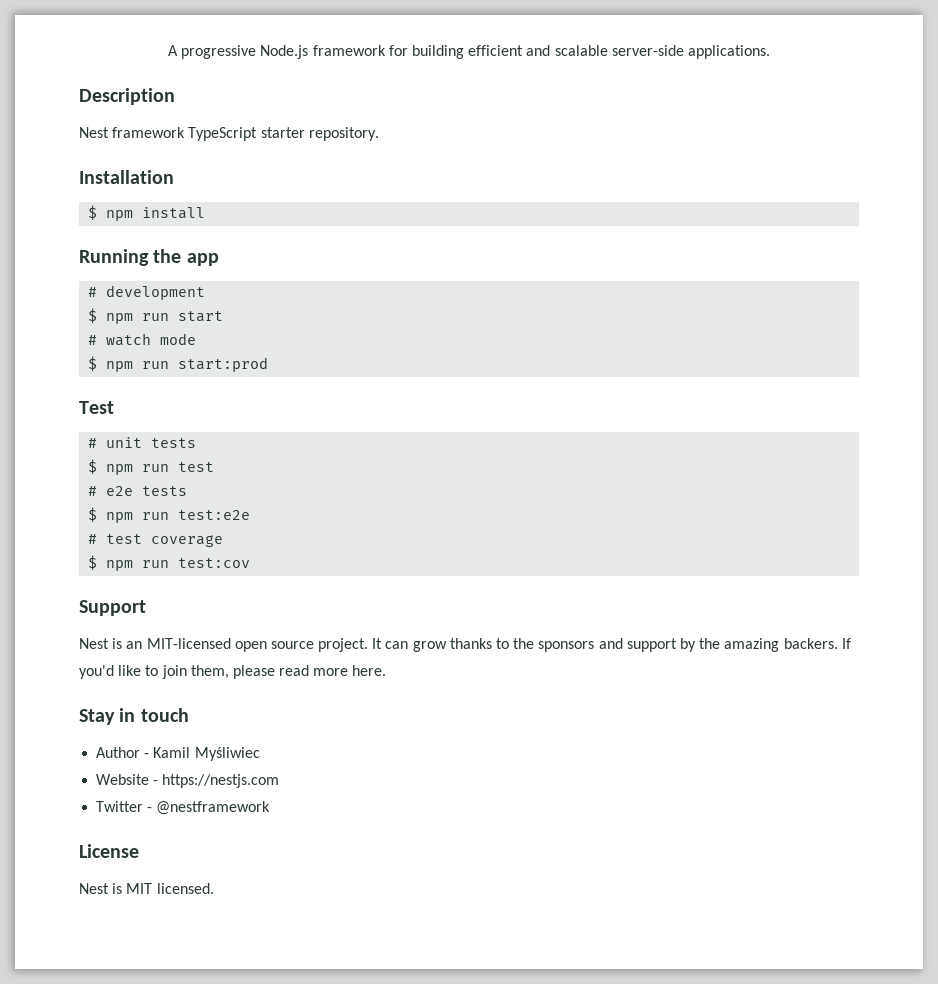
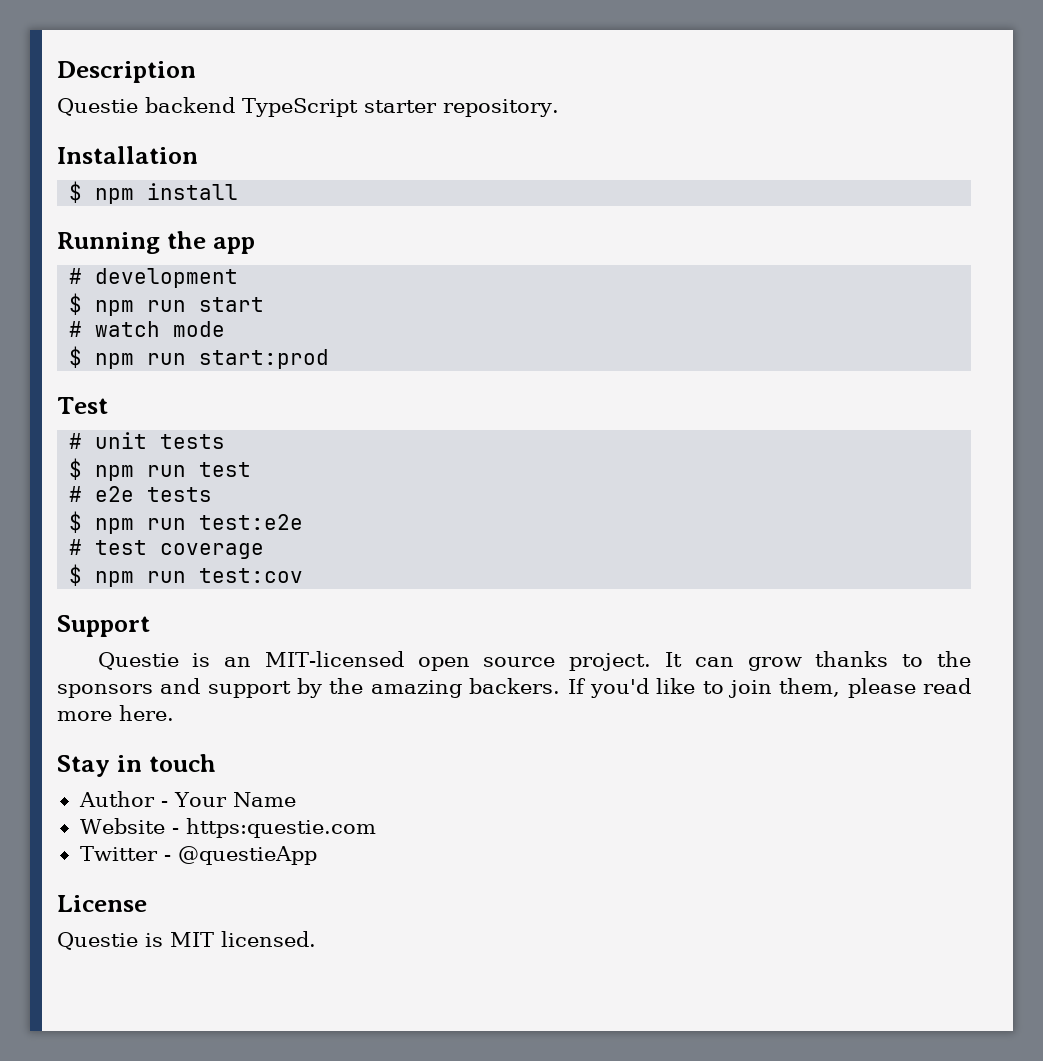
- A progressive Node.js framework for building efficient and scalable server-side applications.
- Nest framework TypeScript starter repository.
+ Questie backend TypeScript starter repository.
- Nest is an MIT-licensed open source project.
+ Questie is an MIT-licensed open source project.
- Author - Kamil Myśliwiec
+ Author - Your Name
- Website - https://nestjs.com
+ Website - https:questie.com
- Twitter - @nestframework
+ Twitter - @questieApp
- Nest is MIT licensed.
+ Questie is MIT licensed.

